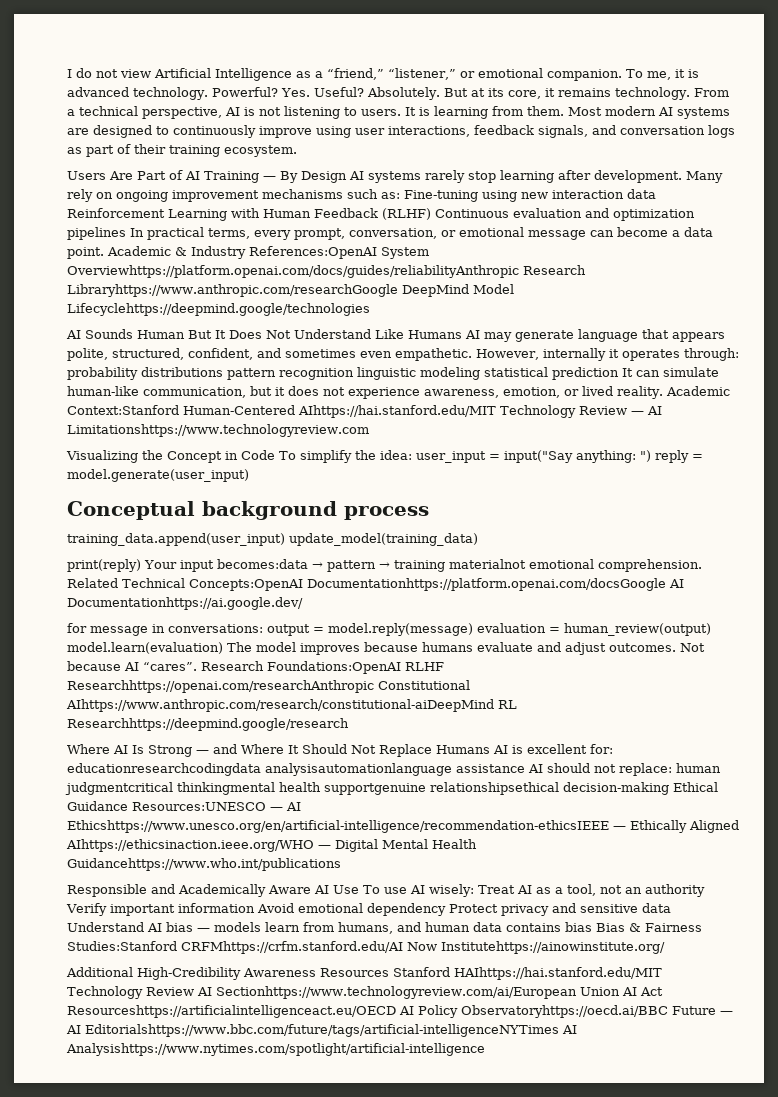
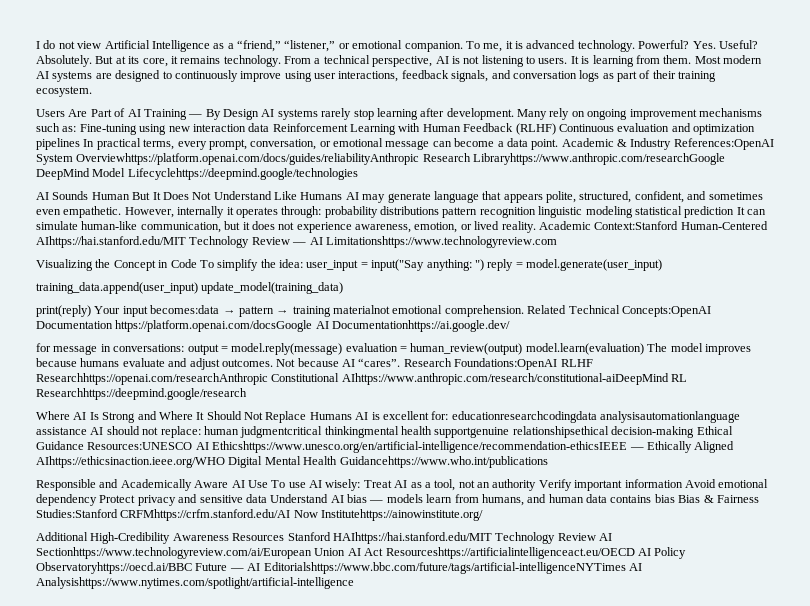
- Conceptual background process
- Related Technical Concepts:OpenAI Documentationhttps://platform.openai.com/docsGoogle AI Documentationhttps://ai.google.dev/
+ Related Technical Concepts:OpenAI Documentation https://platform.openai.com/docsGoogle AI Documentationhttps://ai.google.dev/
- Where AI Is Strong — and Where It Should Not Replace Humans AI is excellent for: educationresearchcodingdata analysisautomationlanguage assistance AI should not replace: human judgmentcritical thinkingmental health supportgenuine relationshipsethical decision-making Ethical Guidance Resources:UNESCO — AI Ethicshttps://www.unesco.org/en/artificial-intelligence/recommendation-ethicsIEEE — Ethically Aligned AIhttps://ethicsinaction.ieee.org/WHO — Digital Mental Health Guidancehttps://www.who.int/publications
+ Where AI Is Strong and Where It Should Not Replace Humans AI is excellent for: educationresearchcodingdata analysisautomationlanguage assistance AI should not replace: human judgmentcritical thinkingmental health supportgenuine relationshipsethical decision-making Ethical Guidance Resources:UNESCO AI Ethicshttps://www.unesco.org/en/artificial-intelligence/recommendation-ethicsIEEE — Ethically Aligned AIhttps://ethicsinaction.ieee.org/WHO Digital Mental Health Guidancehttps://www.who.int/publications

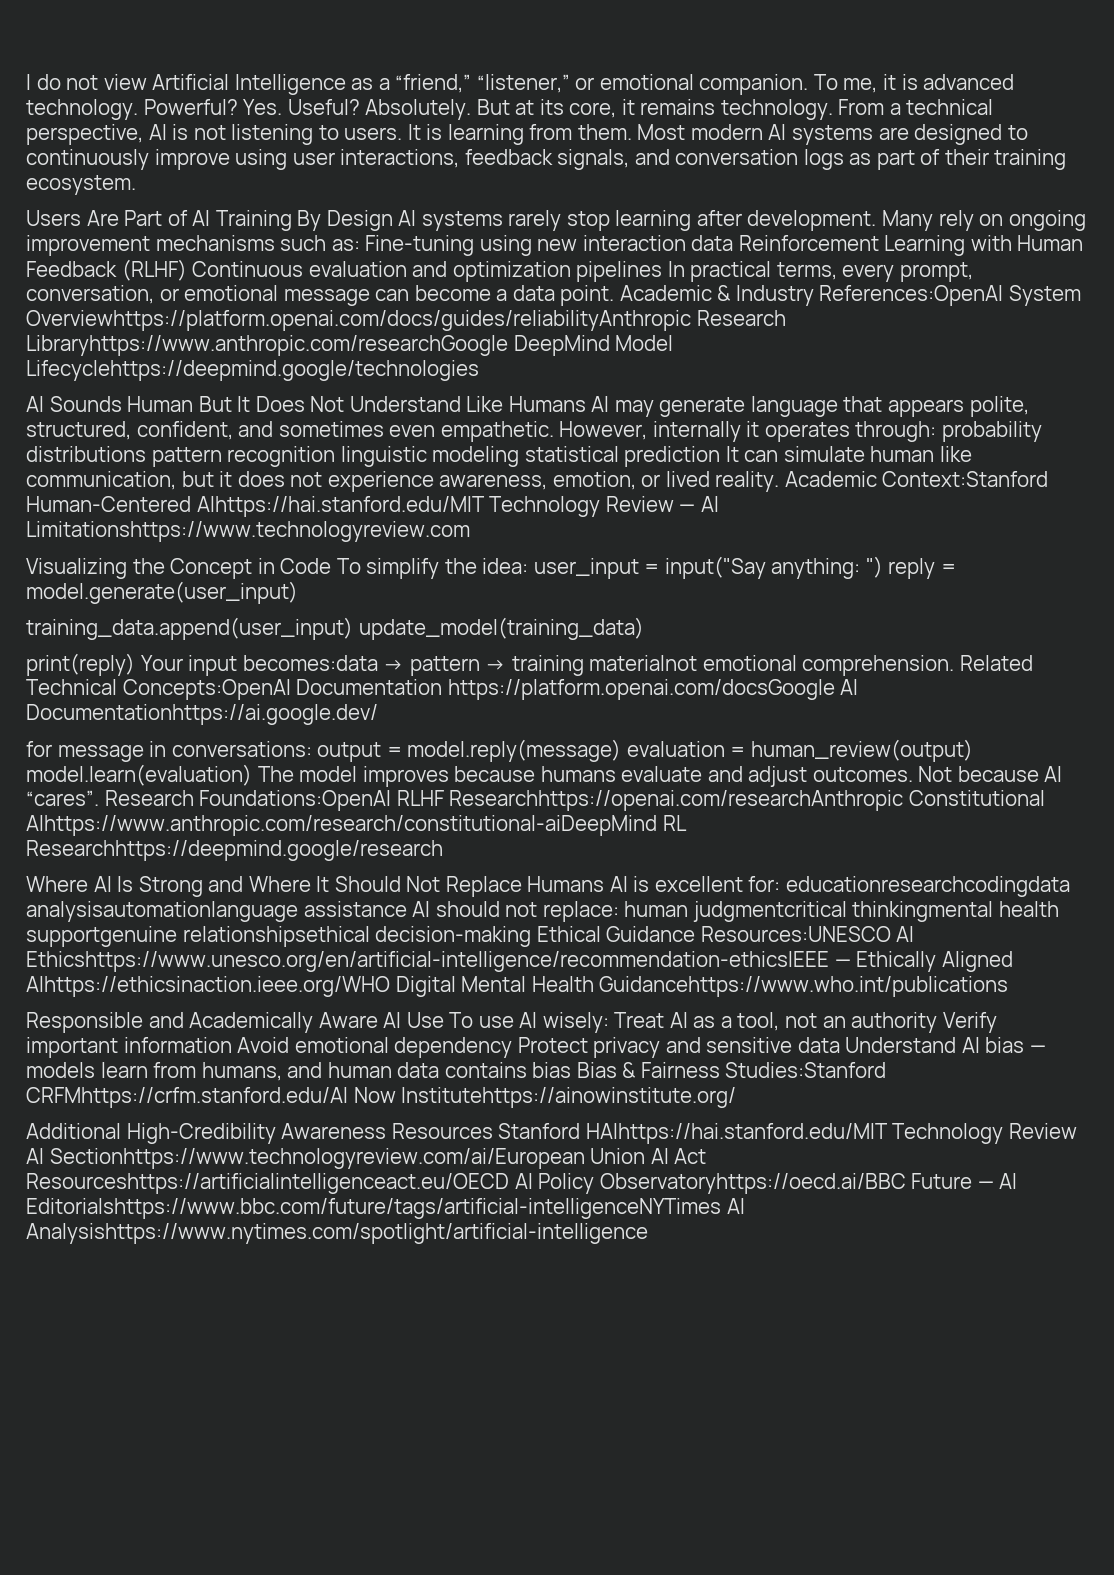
- Users Are Part of AI Training — By Design AI systems rarely stop learning after development.
+ Users Are Part of AI Training By Design AI systems rarely stop learning after development.
- However, internally it operates through: probability distributions pattern recognition linguistic modeling statistical prediction It can simulate human-like communication, but it does not experience awareness, emotion, or lived reality.
+ However, internally it operates through: probability distributions pattern recognition linguistic modeling statistical prediction It can simulate human like communication, but it does not experience awareness, emotion, or lived reality.

